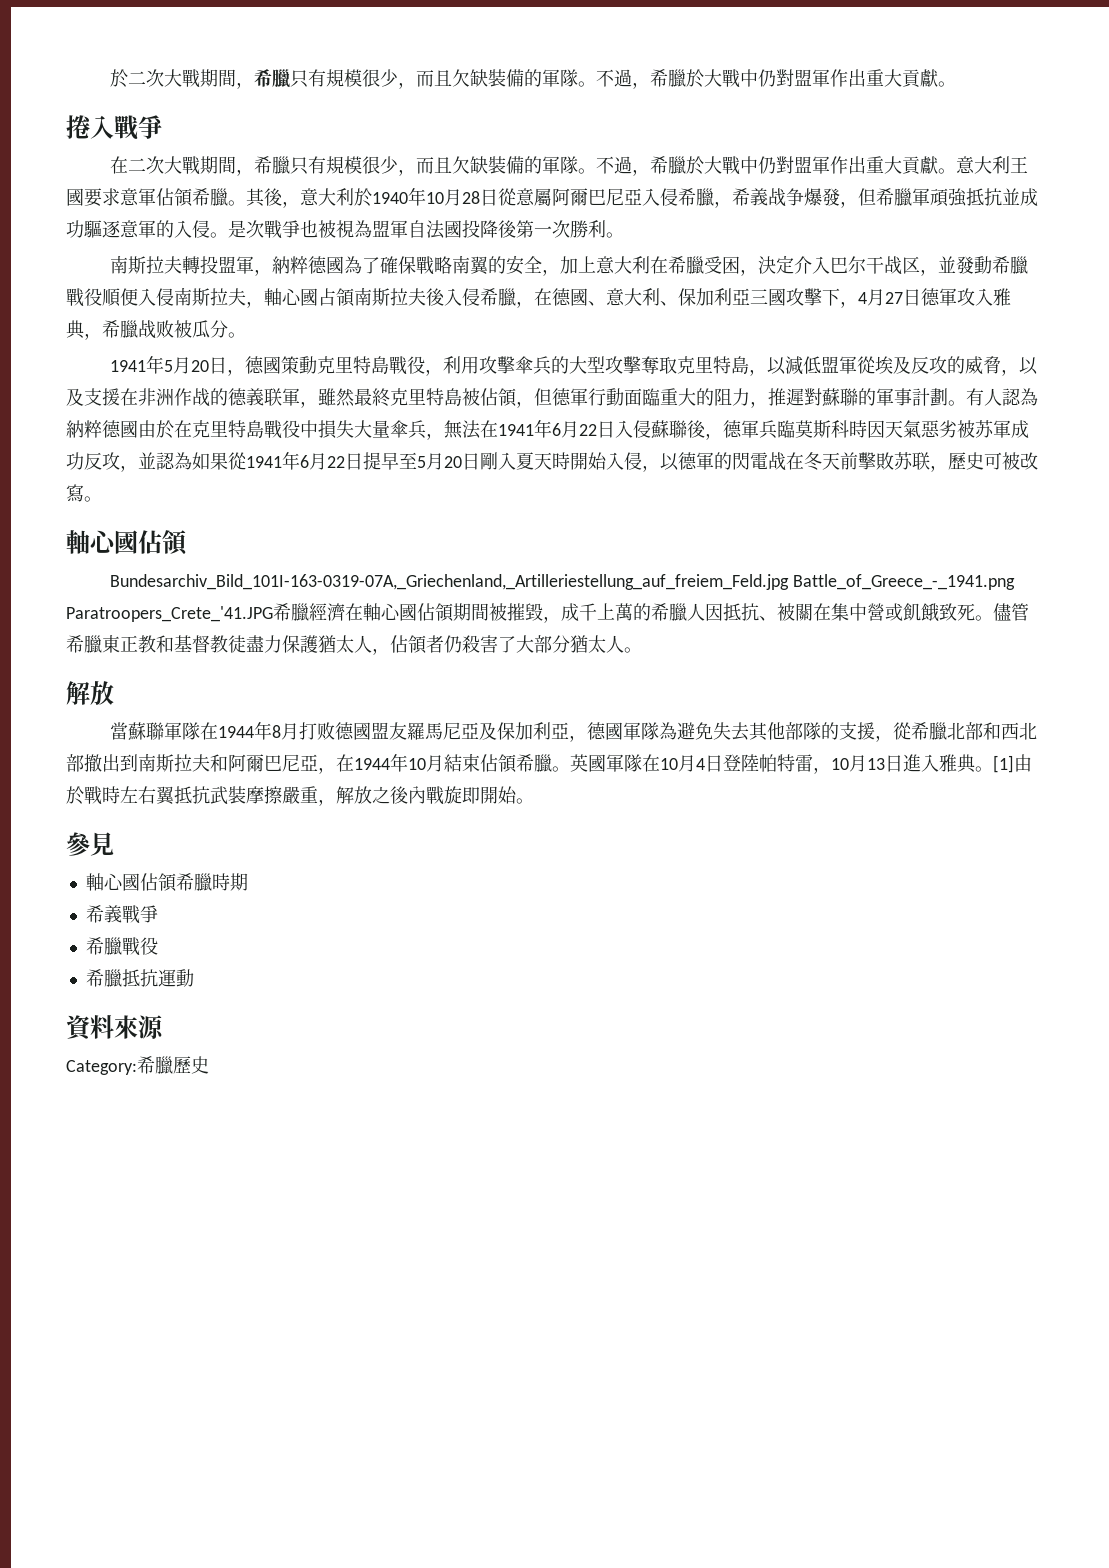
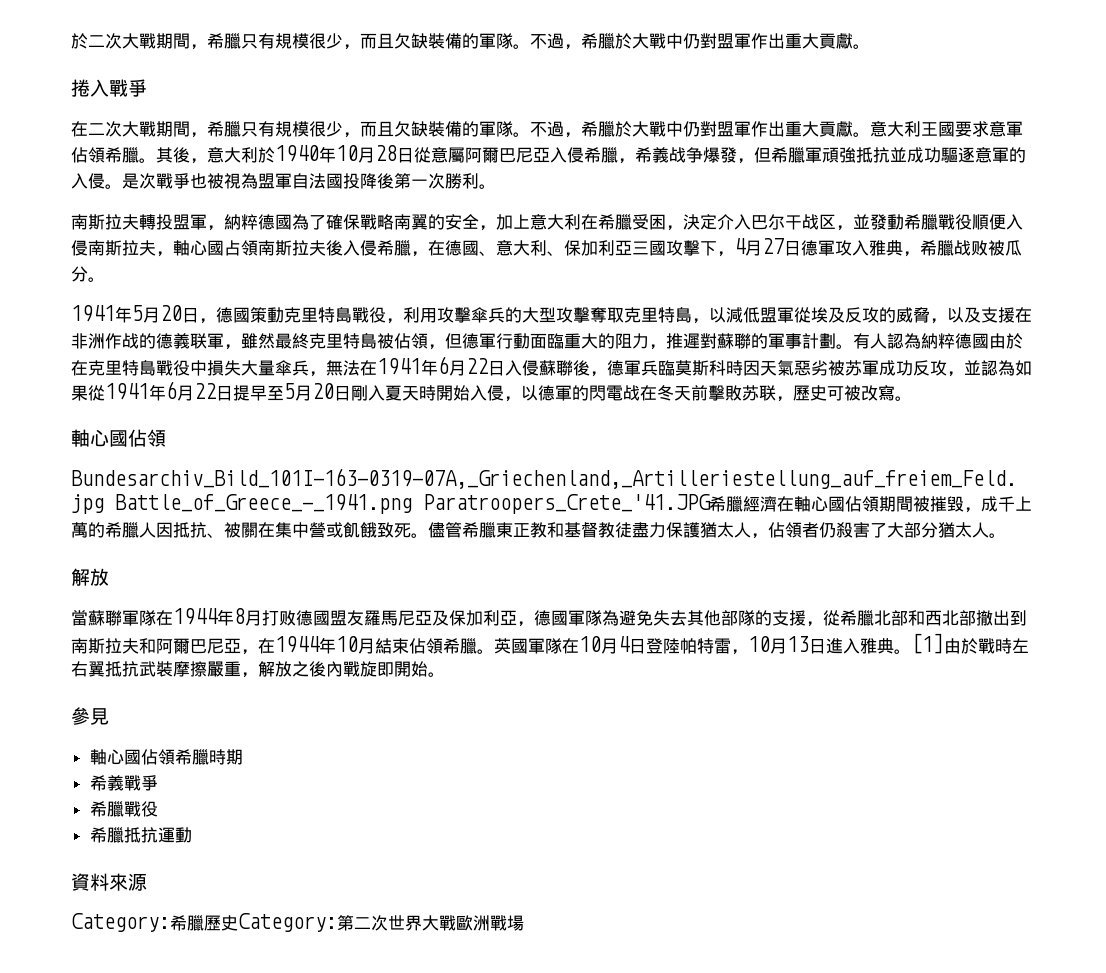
- Category:希臘歷史
+ Category:希臘歷史Category:第二次世界大戰歐洲戰場

